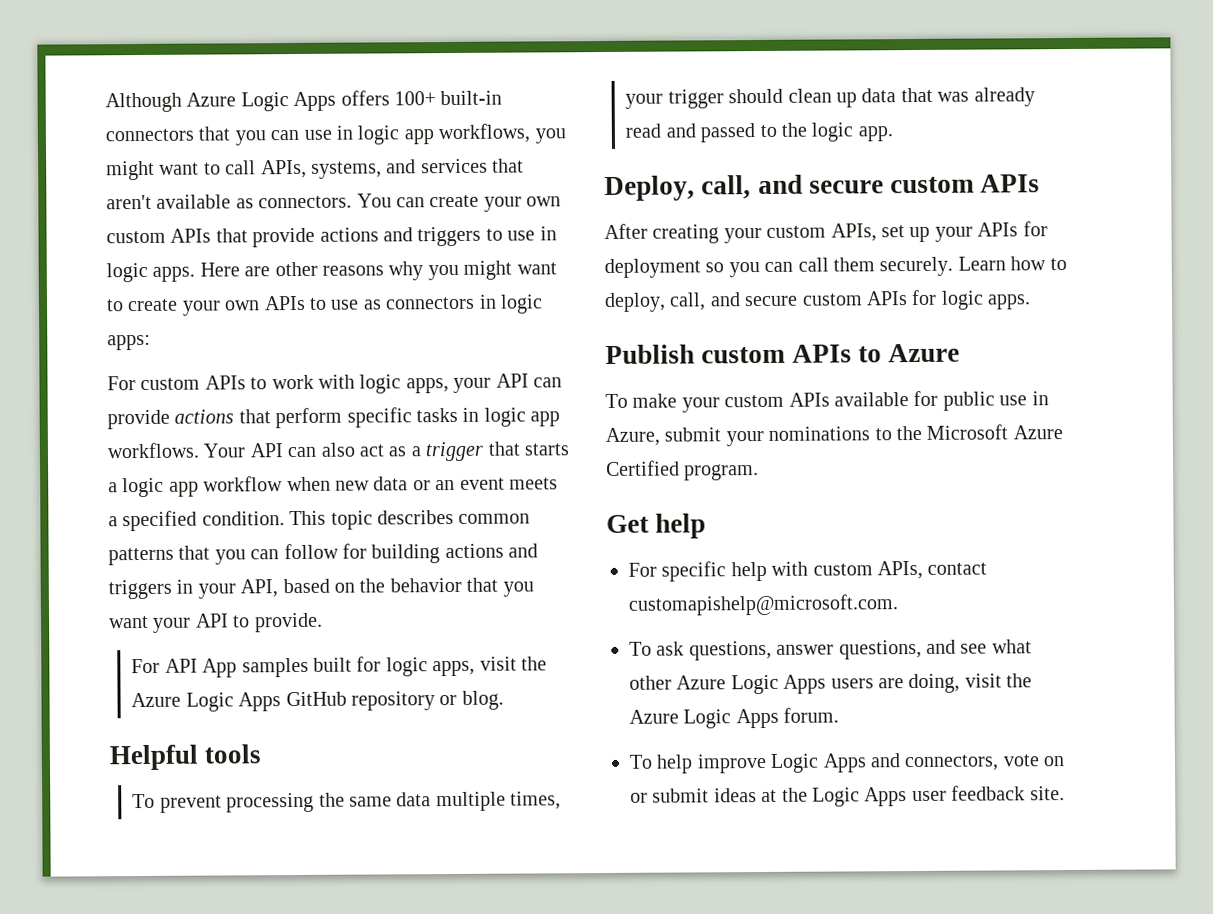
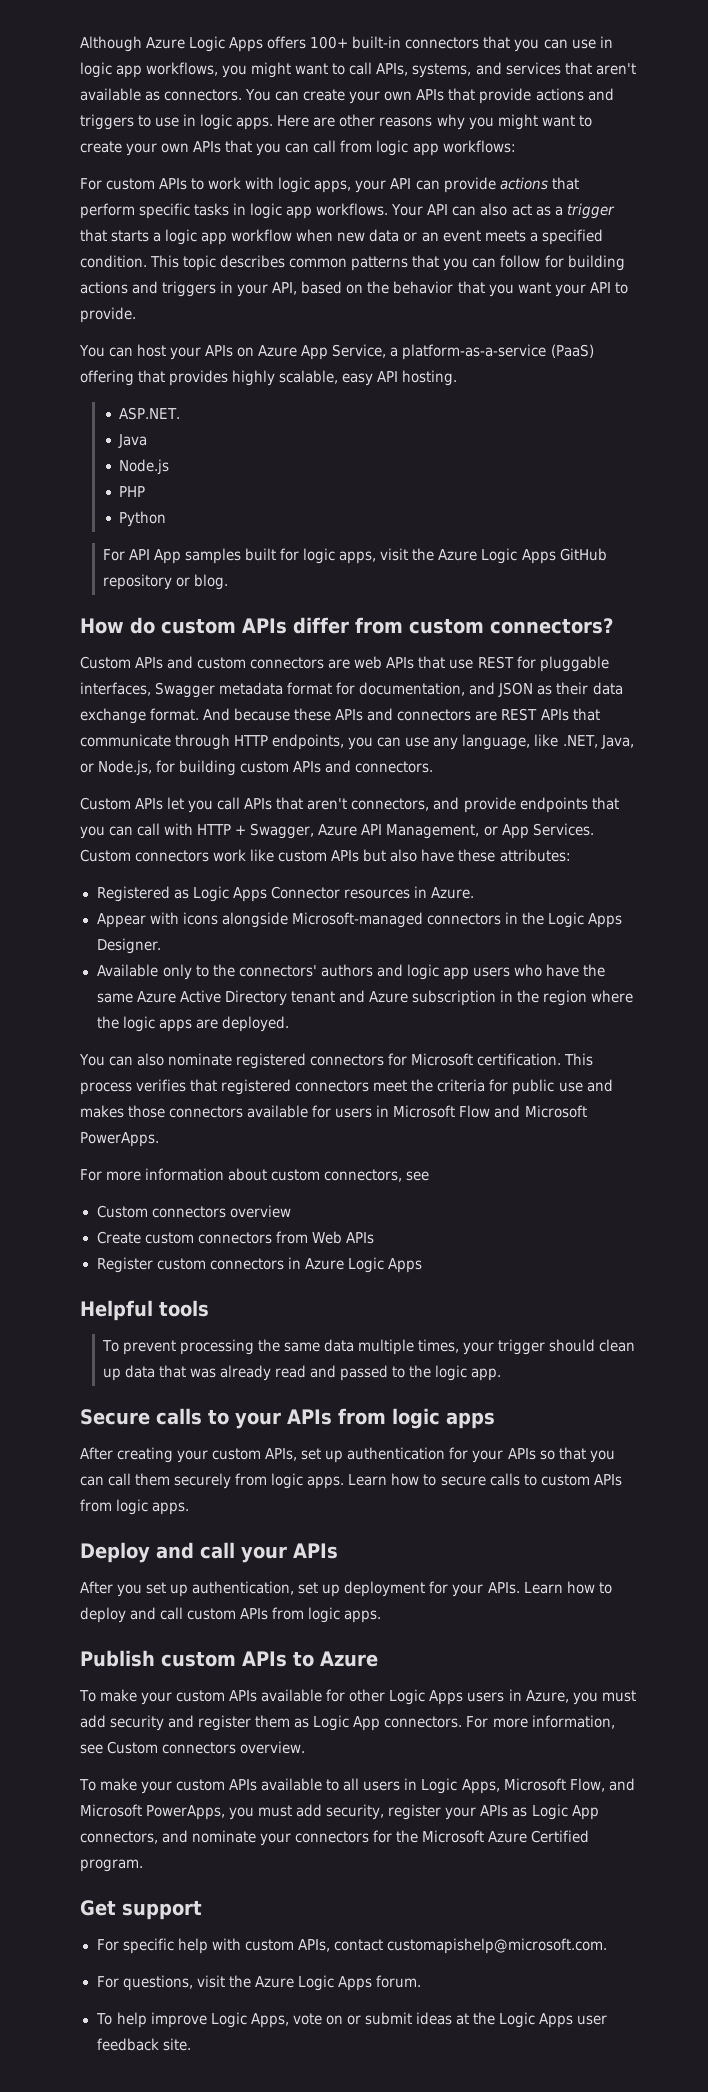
- You can create your own custom APIs that provide actions and triggers to use in logic apps.
+ You can create your own APIs that provide actions and triggers to use in logic apps.
- Here are other reasons why you might want to create your own APIs to use as connectors in logic apps:
+ Here are other reasons why you might want to create your own APIs that you can call from logic app workflows:
+ You can host your APIs on Azure App Service, a platform-as-a-service (PaaS) offering that provides highly scalable, easy API hosting.
+ ASP.NET.
+ Java
+ Node.js
+ PHP
+ Python
+ How do custom APIs differ from custom connectors?
+ Custom APIs and custom connectors are web APIs that use REST for pluggable interfaces, Swagger metadata format for documentation, and JSON as their data exchange format. And because these APIs and connectors are REST APIs that communicate through HTTP endpoints, you can use any language, like .NET, Java, or Node.js, for building custom APIs and connectors.
+ Custom APIs let you call APIs that aren't connectors, and provide endpoints that you can call with HTTP + Swagger, Azure API Management, or App Services. Custom connectors work like custom APIs but also have these attributes:
+ Registered as Logic Apps Connector resources in Azure.
+ Appear with icons alongside Microsoft-managed connectors in the Logic Apps Designer.
+ Available only to the connectors' authors and logic app users who have the same Azure Active Directory tenant and Azure subscription in the region where the logic apps are deployed.
+ You can also nominate registered connectors for Microsoft certification. This process verifies that registered connectors meet the criteria for public use and makes those connectors available for users in Microsoft Flow and Microsoft PowerApps.
+ For more information about custom connectors, see
+ Custom connectors overview
+ Create custom connectors from Web APIs
+ Register custom connectors in Azure Logic Apps
- Deploy, call, and secure custom APIs
+ Secure calls to your APIs from logic apps
- After creating your custom APIs, set up your APIs for deployment so you can call them securely. Learn how to deploy, call, and secure custom APIs for logic apps.
+ After creating your custom APIs, set up authentication for your APIs so that you can call them securely from logic apps. Learn how to secure calls to custom APIs from logic apps.
+ Deploy and call your APIs
+ After you set up authentication, set up deployment for your APIs. Learn how to deploy and call custom APIs from logic apps.
- To make your custom APIs available for public use in Azure, submit your nominations to the Microsoft Azure Certified program.
+ To make your custom APIs available for other Logic Apps users in Azure, you must add security and register them as Logic App connectors. For more information, see Custom connectors overview.
+ To make your custom APIs available to all users in Logic Apps, Microsoft Flow, and Microsoft PowerApps, you must add security, register your APIs as Logic App connectors, and nominate your connectors for the Microsoft Azure Certified program.
- Get help
+ Get support
- To ask questions, answer questions, and see what other Azure Logic Apps users are doing, visit the Azure Logic Apps forum.
+ For questions, visit the Azure Logic Apps forum.
- To help improve Logic Apps and connectors, vote on or submit ideas at the Logic Apps user feedback site.
+ To help improve Logic Apps, vote on or submit ideas at the Logic Apps user feedback site.

